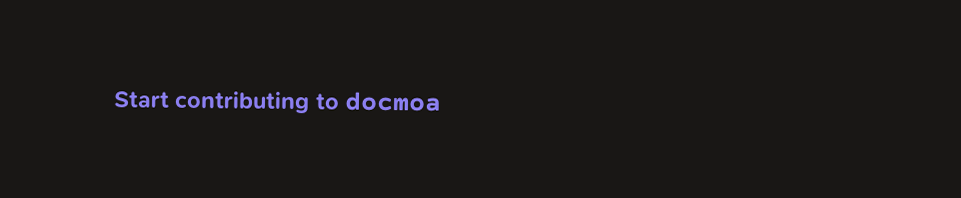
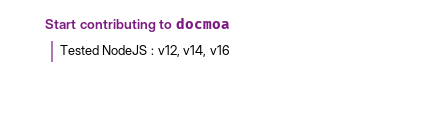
+ Tested NodeJS : v12, v14, v16

